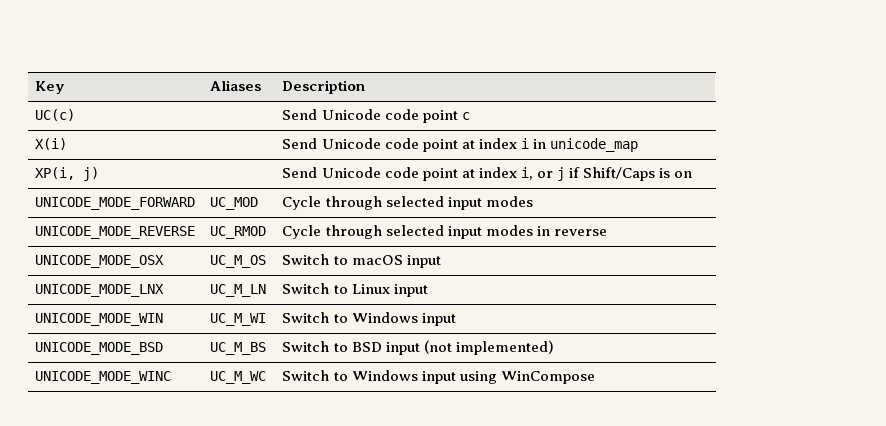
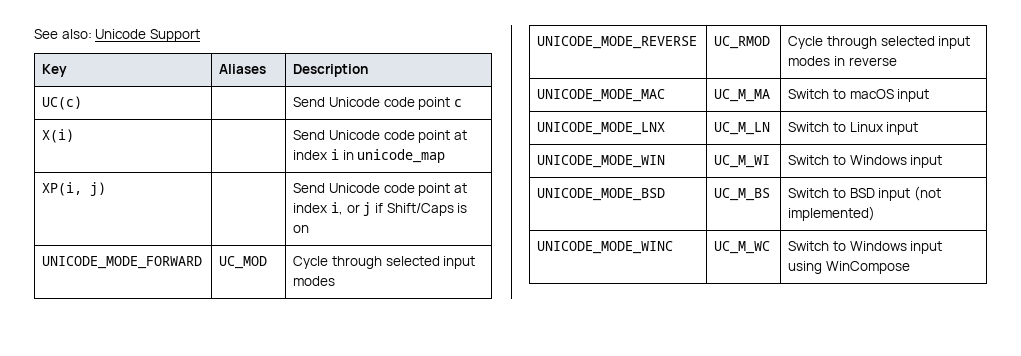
+ See also: Unicode Support
- UNICODE_MODE_OSX | UC_M_OS | Switch to macOS input
+ UNICODE_MODE_MAC | UC_M_MA | Switch to macOS input

